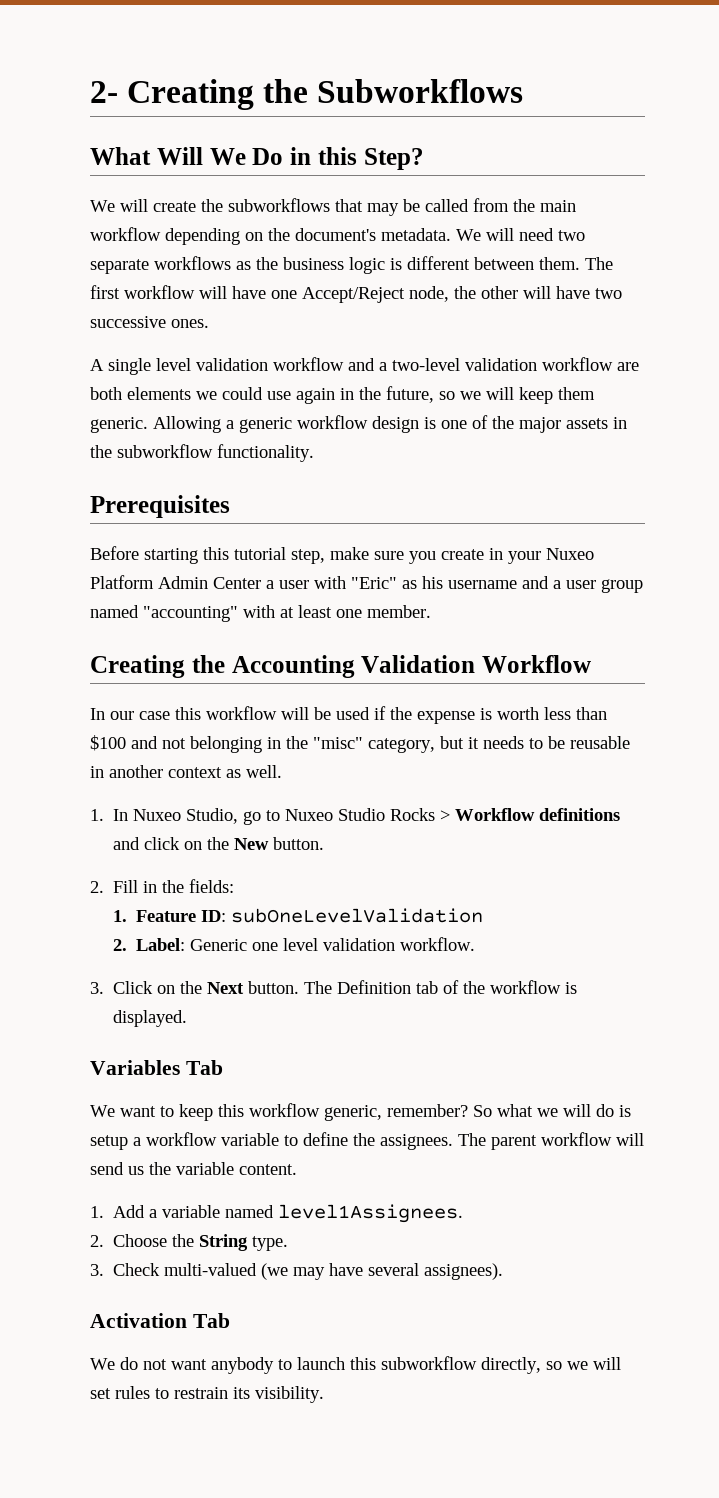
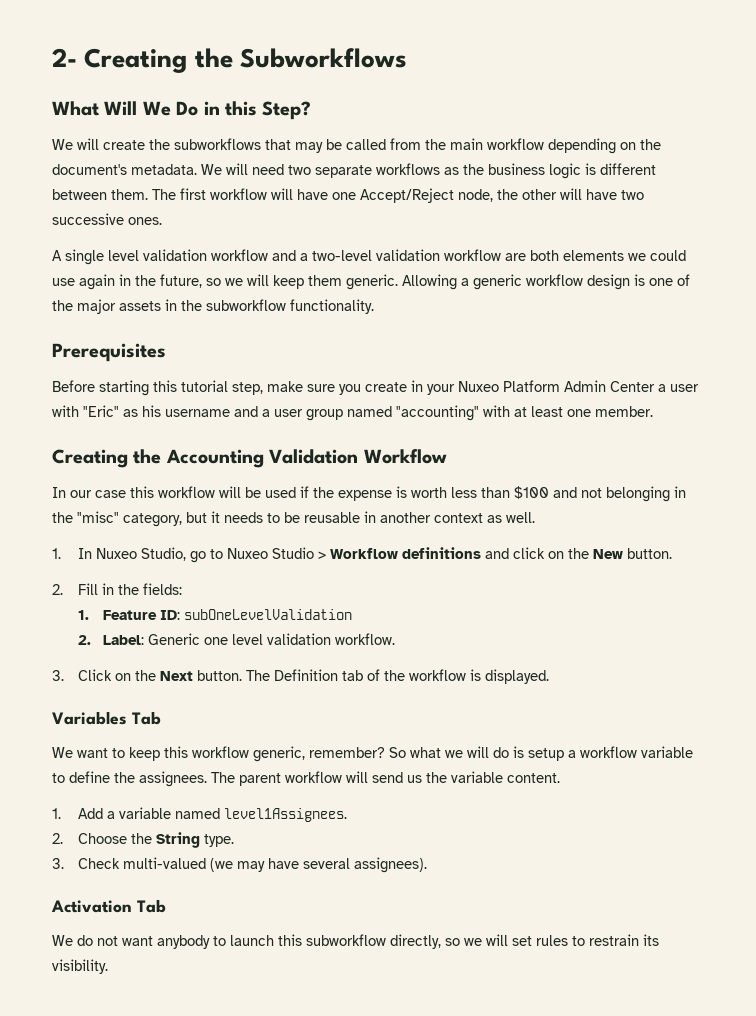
- 1. In Nuxeo Studio, go to Nuxeo Studio Rocks > Workflow definitions and click on the New button.
+ 1. In Nuxeo Studio, go to Nuxeo Studio > Workflow definitions and click on the New button.

